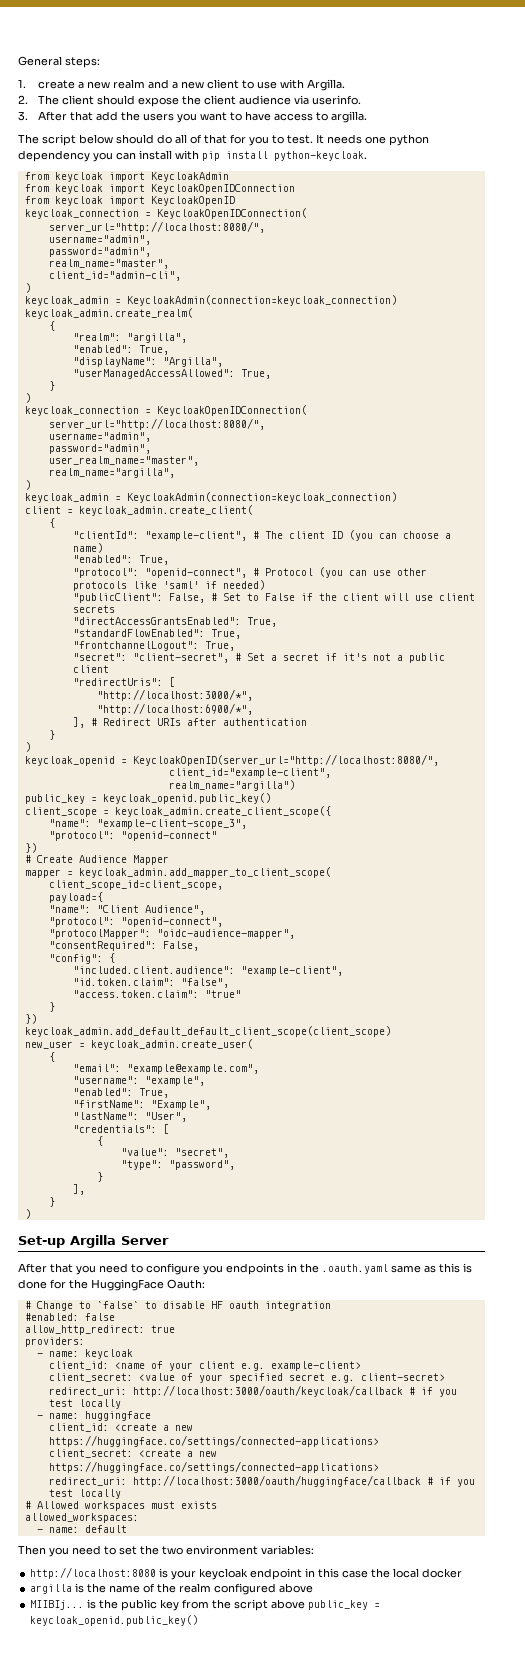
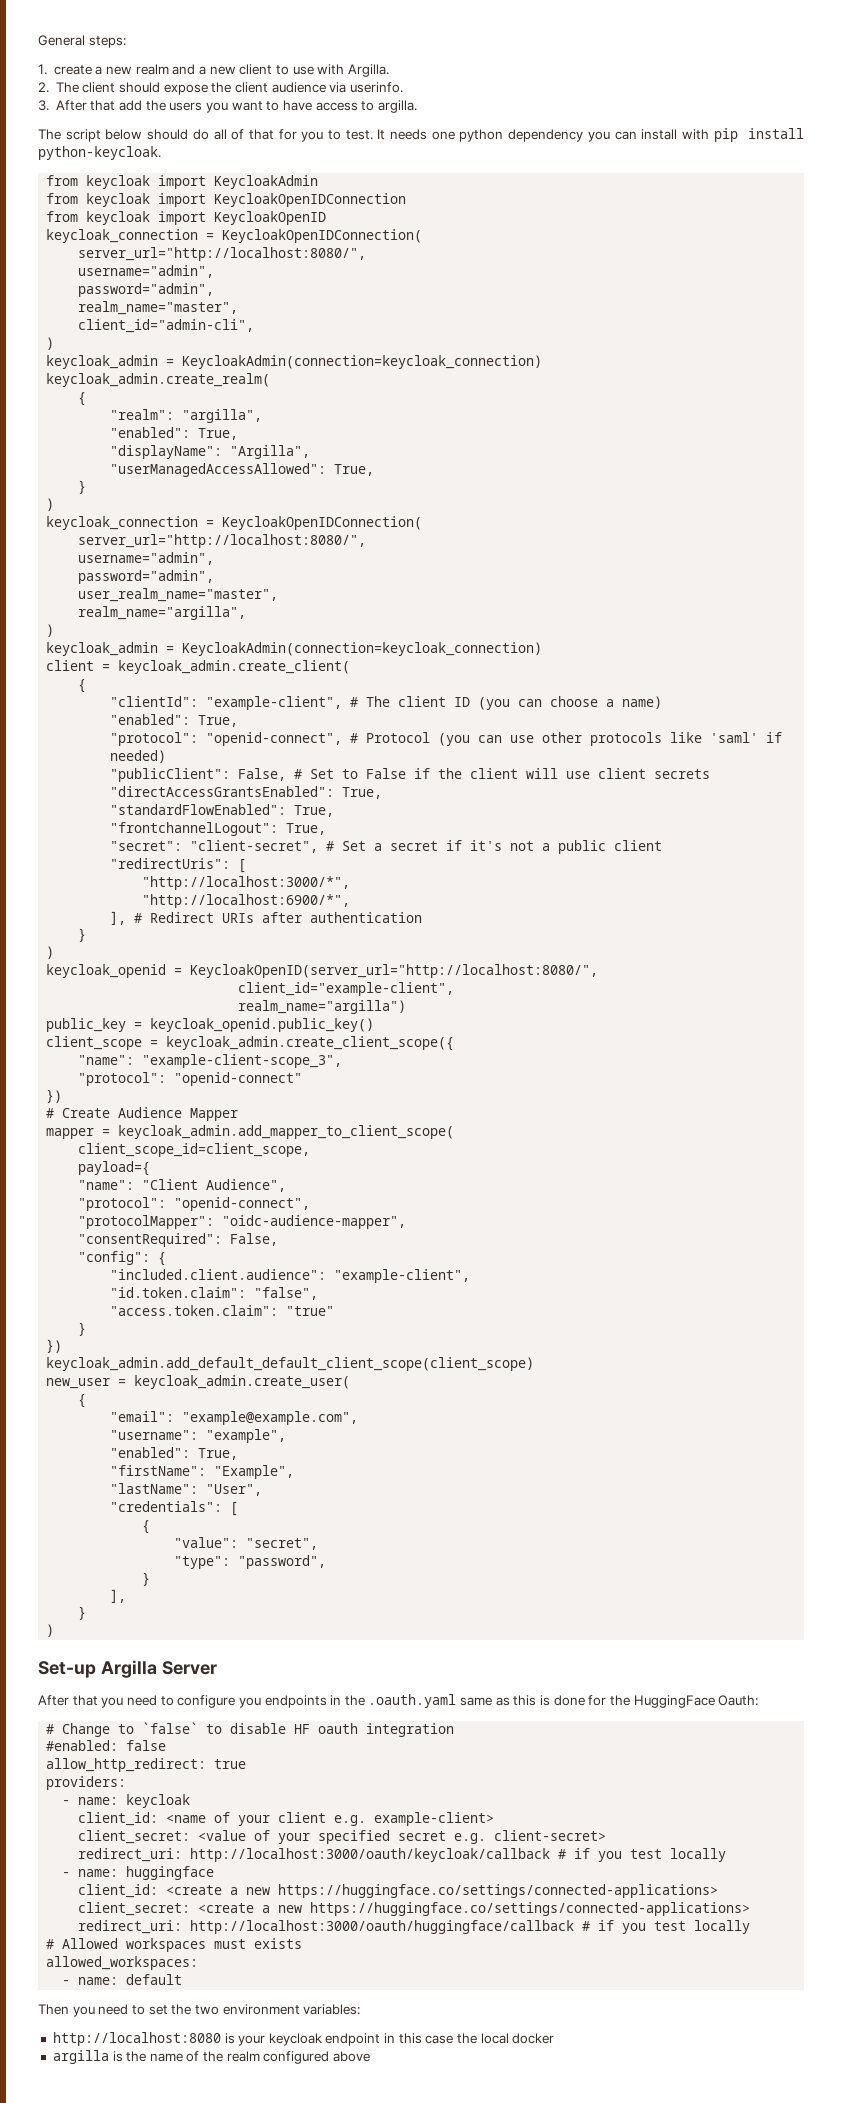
- MIIBIj... is the public key from the script above public_key = keycloak_openid.public_key()

